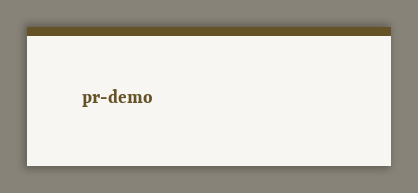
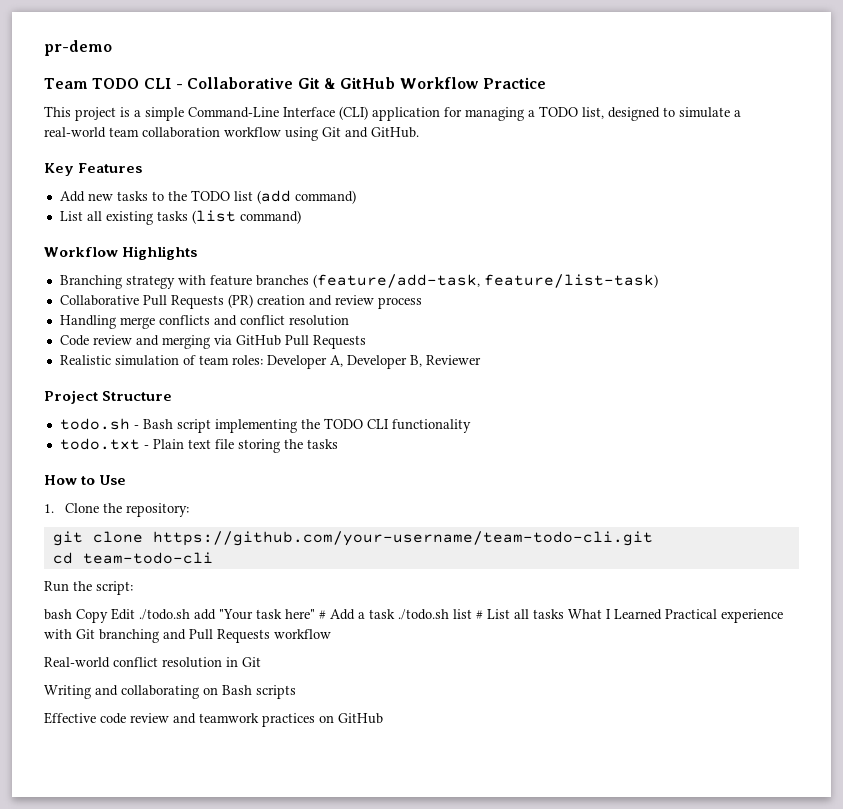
+ Team TODO CLI - Collaborative Git & GitHub Workflow Practice
+ This project is a simple Command-Line Interface (CLI) application for managing a TODO list, designed to simulate a real-world team collaboration workflow using Git and GitHub.
+ Key Features
+ Add new tasks to the TODO list (add command)
+ List all existing tasks (list command)
+ Workflow Highlights
+ Branching strategy with feature branches (feature/add-task, feature/list-task)
+ Collaborative Pull Requests (PR) creation and review process
+ Handling merge conflicts and conflict resolution
+ Code review and merging via GitHub Pull Requests
+ Realistic simulation of team roles: Developer A, Developer B, Reviewer
+ Project Structure
+ todo.sh - Bash script implementing the TODO CLI functionality
+ todo.txt - Plain text file storing the tasks
+ How to Use
+ 1. Clone the repository:
+ git clone https://github.com/your-username/team-todo-cli.git
+ cd team-todo-cli
+ Run the script:
+ bash Copy Edit ./todo.sh add "Your task here" # Add a task ./todo.sh list # List all tasks What I Learned Practical experience with Git branching and Pull Requests workflow
+ Real-world conflict resolution in Git
+ Writing and collaborating on Bash scripts
+ Effective code review and teamwork practices on GitHub

